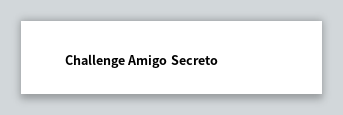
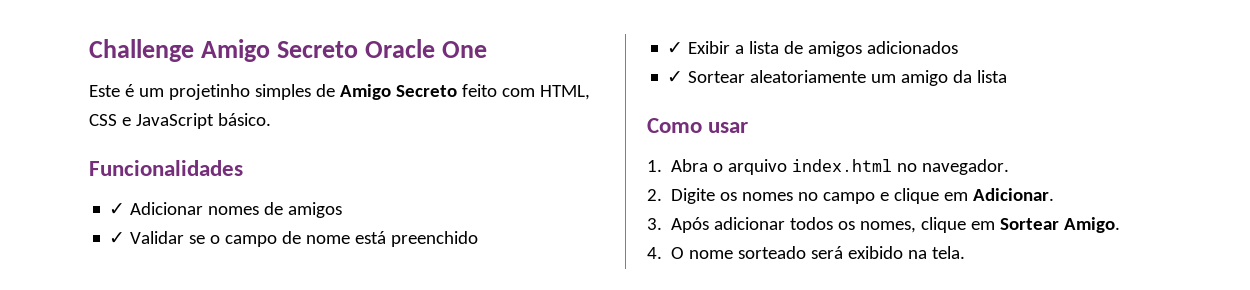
- Challenge Amigo Secreto
+ Challenge Amigo Secreto Oracle One
+ Este é um projetinho simples de Amigo Secreto feito com HTML, CSS e JavaScript básico.
+ Funcionalidades
+ ✓ Adicionar nomes de amigos
+ ✓ Validar se o campo de nome está preenchido
+ ✓ Exibir a lista de amigos adicionados
+ ✓ Sortear aleatoriamente um amigo da lista
+ Como usar
+ 1. Abra o arquivo index.html no navegador.
+ 2. Digite os nomes no campo e clique em Adicionar.
+ 3. Após adicionar todos os nomes, clique em Sortear Amigo.
+ 4. O nome sorteado será exibido na tela.

